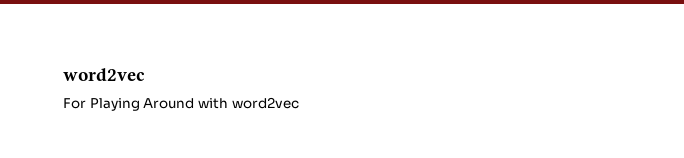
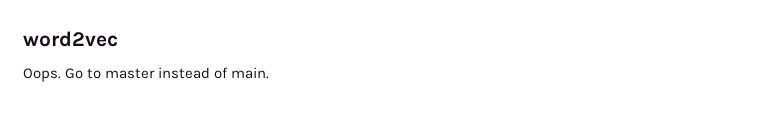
- For Playing Around with word2vec
+ Oops. Go to master instead of main.

